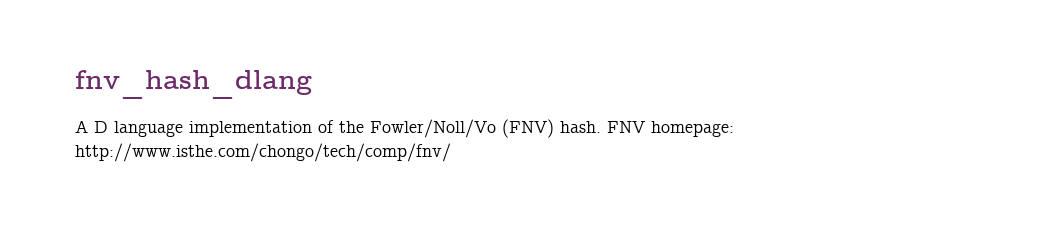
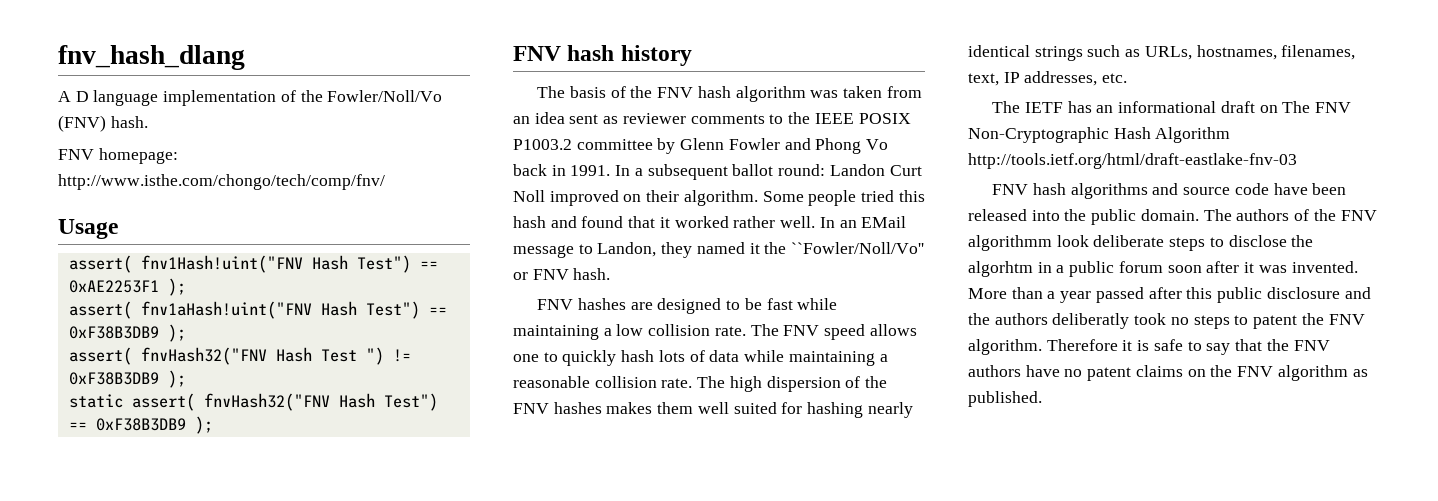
- A D language implementation of the Fowler/Noll/Vo (FNV) hash. FNV homepage: http://www.isthe.com/chongo/tech/comp/fnv/
+ A D language implementation of the Fowler/Noll/Vo (FNV) hash.
+ FNV homepage: http://www.isthe.com/chongo/tech/comp/fnv/
+ Usage
+ assert( fnv1Hash!uint("FNV Hash Test") == 0xAE2253F1 );
+ assert( fnv1aHash!uint("FNV Hash Test") == 0xF38B3DB9 );
+ assert( fnvHash32("FNV Hash Test ") != 0xF38B3DB9 );
+ static assert( fnvHash32("FNV Hash Test") == 0xF38B3DB9 );
+ FNV hash history
+ The basis of the FNV hash algorithm was taken from an idea sent as reviewer comments to the IEEE POSIX P1003.2 committee by Glenn Fowler and Phong Vo back in 1991. In a subsequent ballot round: Landon Curt Noll improved on their algorithm. Some people tried this hash and found that it worked rather well. In an EMail message to Landon, they named it the ``Fowler/Noll/Vo'' or FNV hash.
+ FNV hashes are designed to be fast while maintaining a low collision rate. The FNV speed allows one to quickly hash lots of data while maintaining a reasonable collision rate. The high dispersion of the FNV hashes makes them well suited for hashing nearly identical strings such as URLs, hostnames, filenames, text, IP addresses, etc.
+ The IETF has an informational draft on The FNV Non-Cryptographic Hash Algorithm http://tools.ietf.org/html/draft-eastlake-fnv-03
+ FNV hash algorithms and source code have been released into the public domain. The authors of the FNV algorithmm look deliberate steps to disclose the algorhtm in a public forum soon after it was invented. More than a year passed after this public disclosure and the authors deliberatly took no steps to patent the FNV algorithm. Therefore it is safe to say that the FNV authors have no patent claims on the FNV algorithm as published.

